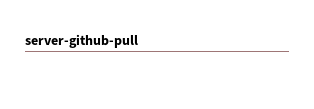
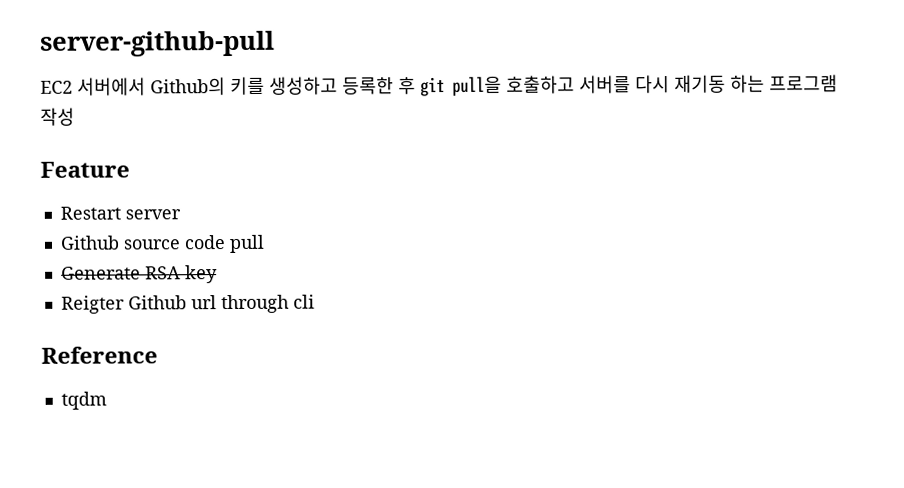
+ EC2 서버에서 Github의 키를 생성하고 등록한 후 git pull을 호출하고 서버를 다시 재기동 하는 프로그램 작성
+ Feature
+ Restart server
+ Github source code pull
+ Generate RSA key
+ Reigter Github url through cli
+ Reference
+ tqdm

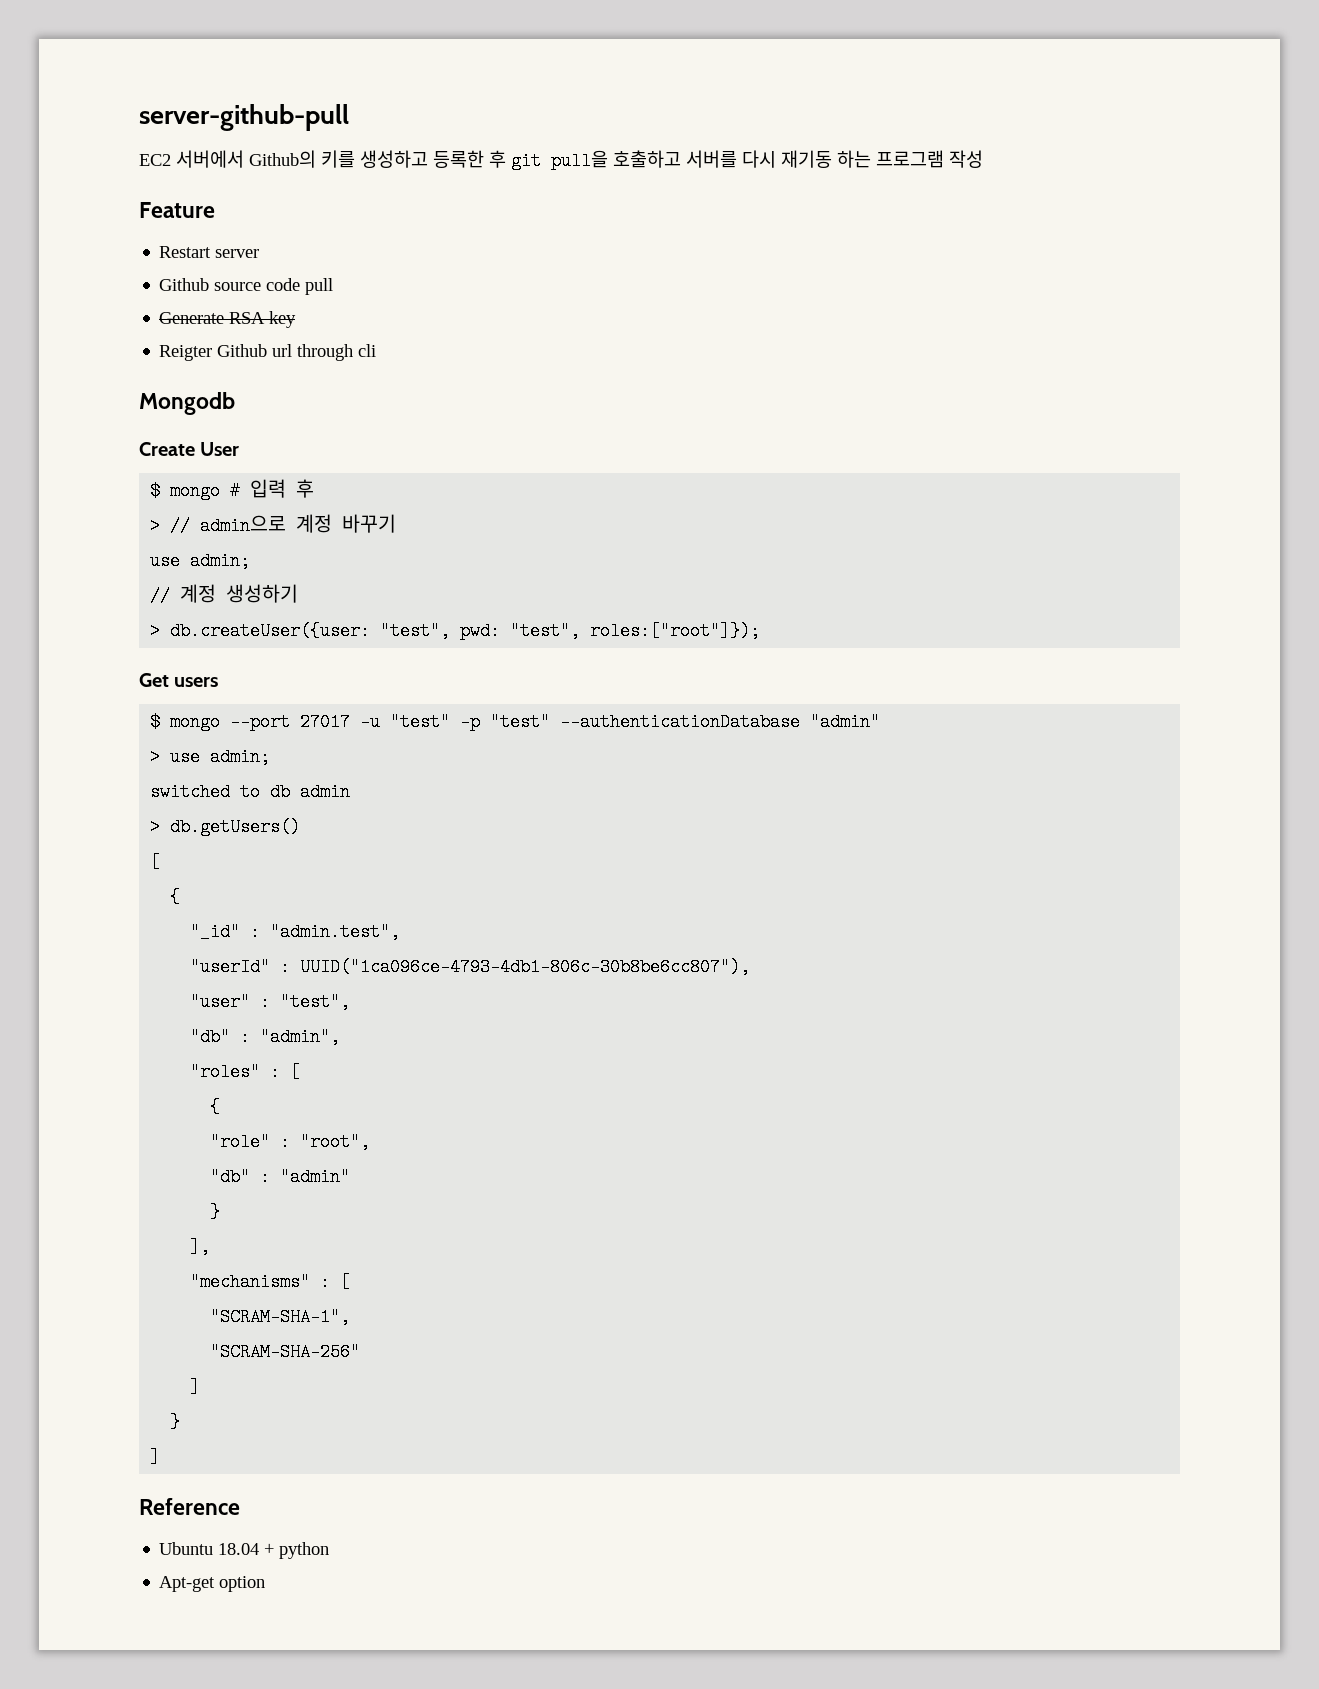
+ Mongodb
+ Create User
+ $ mongo # 입력 후
+ > // admin으로 계정 바꾸기
+ use admin;
+ // 계정 생성하기
+ > db.createUser({user: "test", pwd: "test", roles:["root"]});
+ Get users
+ $ mongo --port 27017 -u "test" -p "test" --authenticationDatabase "admin"
+ > use admin;
+ switched to db admin
+ > db.getUsers()
+ [
+ {
+ "_id" : "admin.test",
+ "userId" : UUID("1ca096ce-4793-4db1-806c-30b8be6cc807"),
+ "user" : "test",
+ "db" : "admin",
+ "roles" : [
+ {
+ "role" : "root",
+ "db" : "admin"
+ }
+ ],
+ "mechanisms" : [
+ "SCRAM-SHA-1",
+ "SCRAM-SHA-256"
+ ]
+ }
+ ]
  Reference
- tqdm
+ Ubuntu 18.04 + python
+ Apt-get option

